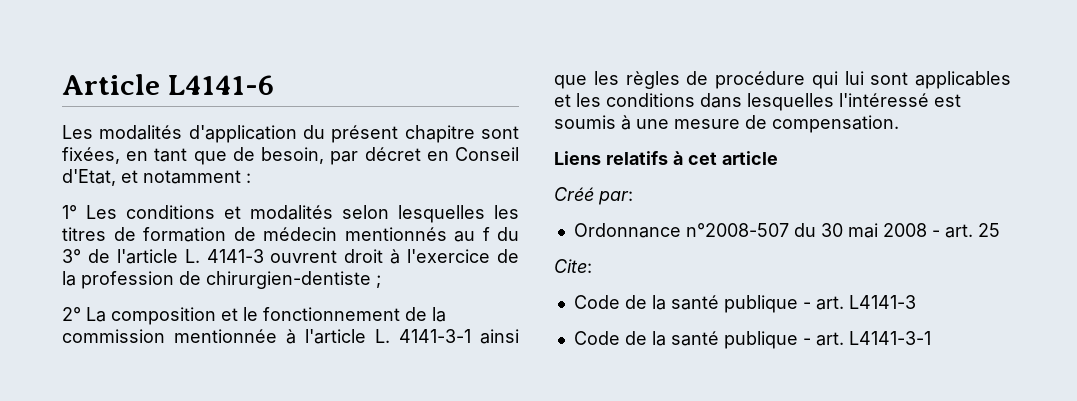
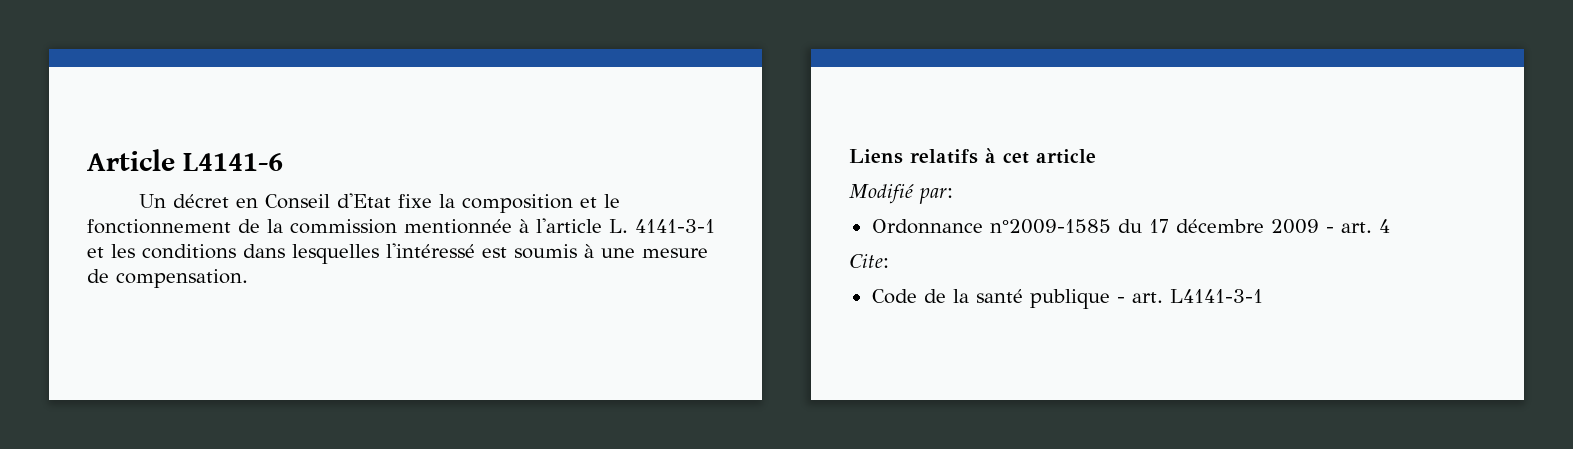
- Les modalités d'application du présent chapitre sont fixées, en tant que de besoin, par décret en Conseil d'Etat, et notamment :
- 1° Les conditions et modalités selon lesquelles les titres de formation de médecin mentionnés au f du 3° de l'article L. 4141-3 ouvrent droit à l'exercice de la profession de chirurgien-dentiste ;
- 2° La composition et le fonctionnement de la commission mentionnée à l'article L. 4141-3-1 ainsi que les règles de procédure qui lui sont applicables et les conditions dans lesquelles l'intéressé est soumis à une mesure de compensation.
+ Un décret en Conseil d'Etat fixe la composition et le fonctionnement de la commission mentionnée à l'article L. 4141-3-1 et les conditions dans lesquelles l'intéressé est soumis à une mesure de compensation.
- Créé par:
+ Modifié par:
- Ordonnance n°2008-507 du 30 mai 2008 - art. 25
+ Ordonnance n°2009-1585 du 17 décembre 2009 - art. 4
- Code de la santé publique - art. L4141-3

